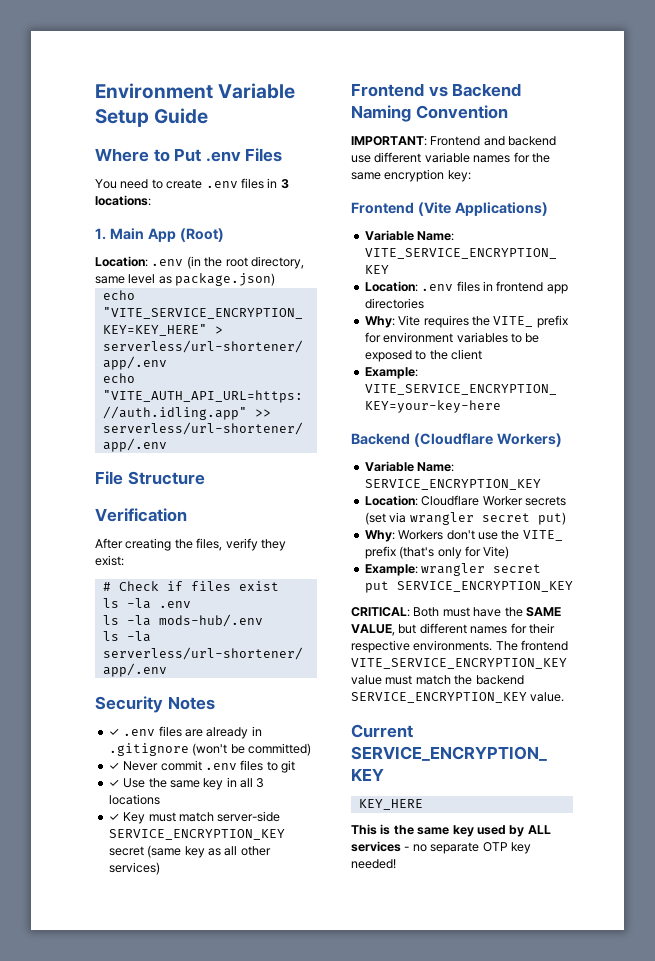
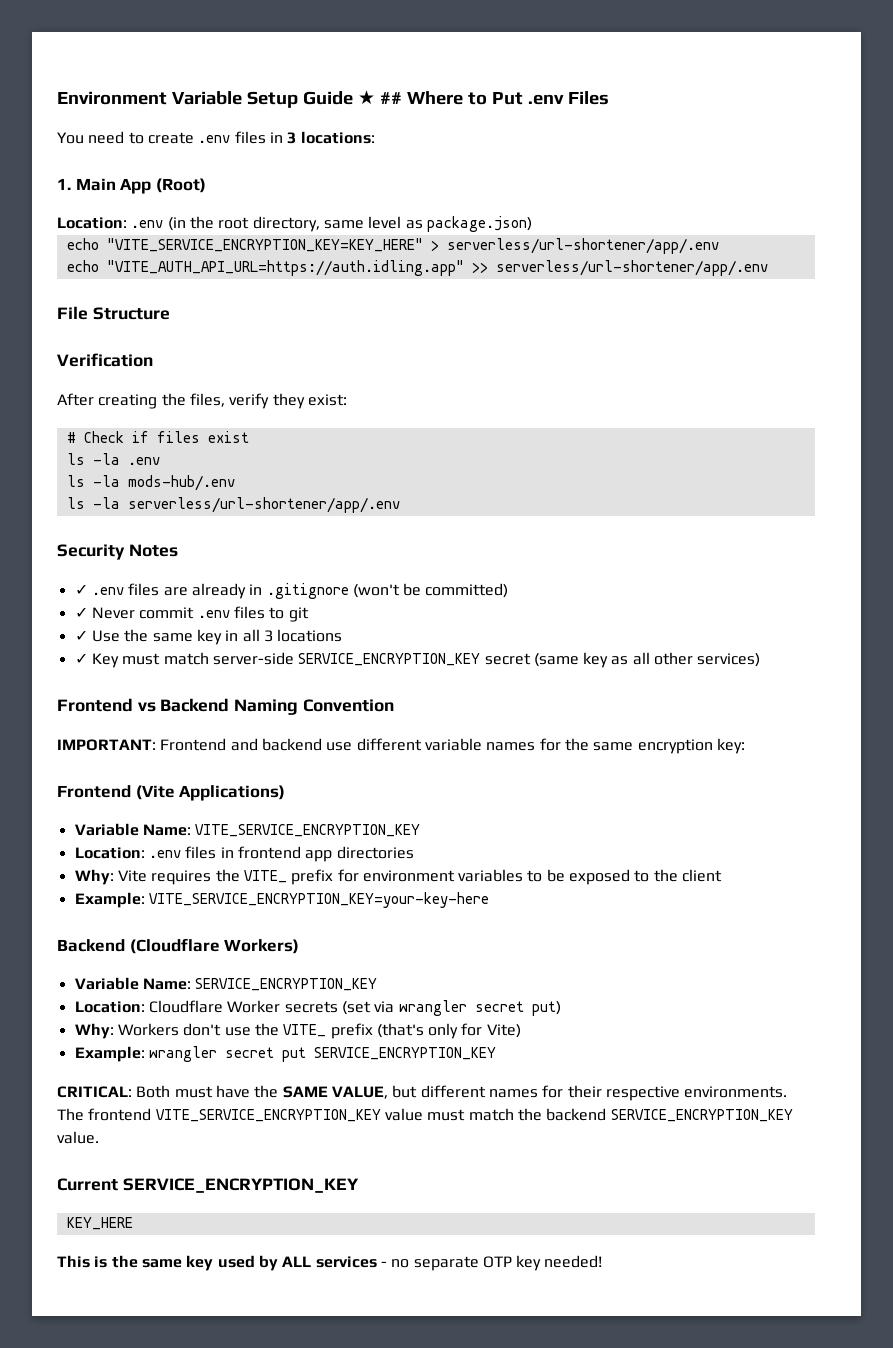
- Environment Variable Setup Guide
- Where to Put .env Files
+ Environment Variable Setup Guide ★ ## Where to Put .env Files

